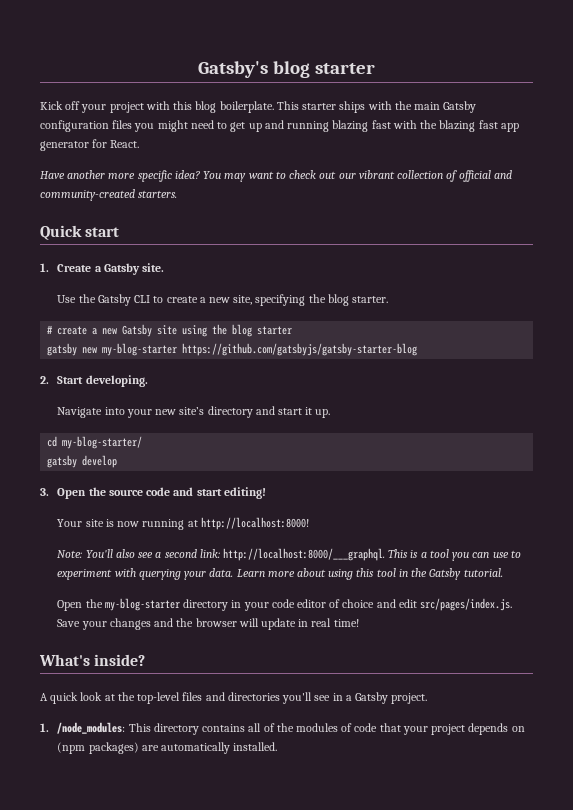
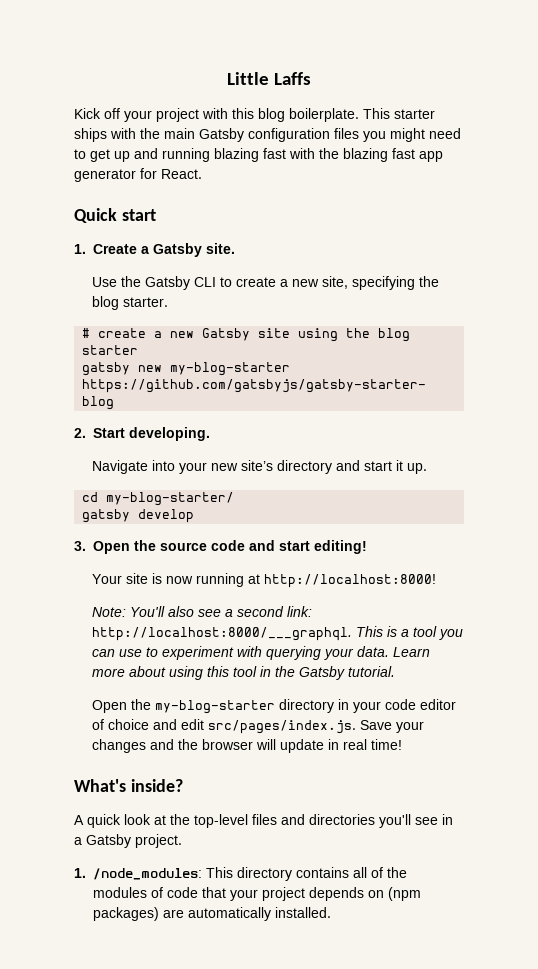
- Gatsby's blog starter
+ Little Laffs
- Have another more specific idea? You may want to check out our vibrant collection of official and community-created starters.

